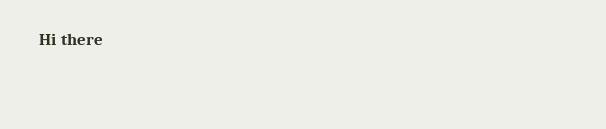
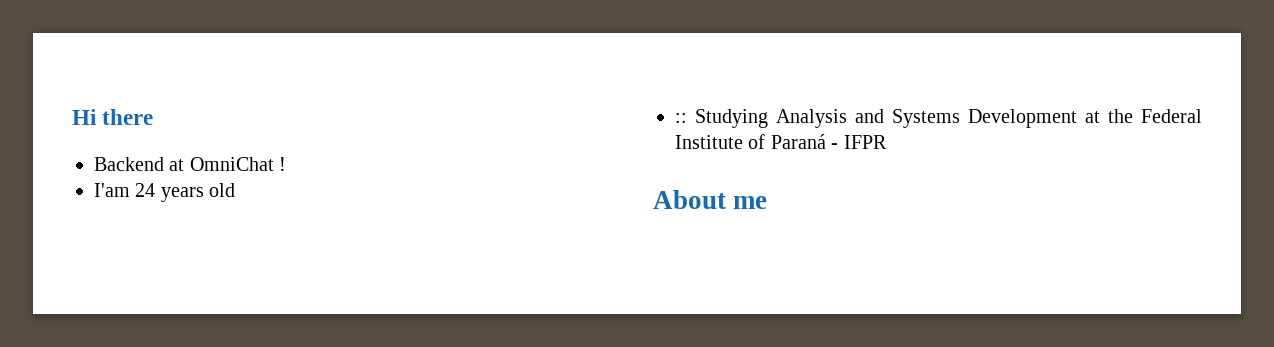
+ Backend at OmniChat !
+ I'am 24 years old
+ :: Studying Analysis and Systems Development at the Federal Institute of Paraná - IFPR
+ About me

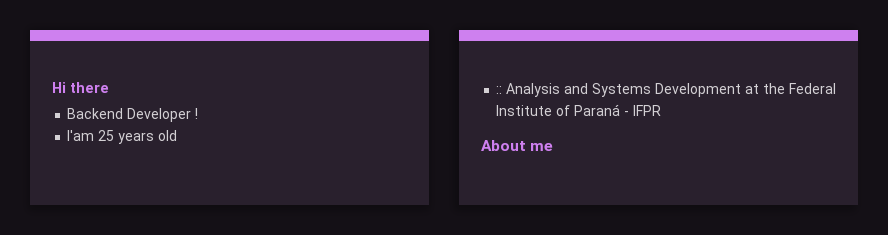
- Backend at OmniChat !
+ Backend Developer !
- I'am 24 years old
+ I'am 25 years old
- :: Studying Analysis and Systems Development at the Federal Institute of Paraná - IFPR
+ :: Analysis and Systems Development at the Federal Institute of Paraná - IFPR

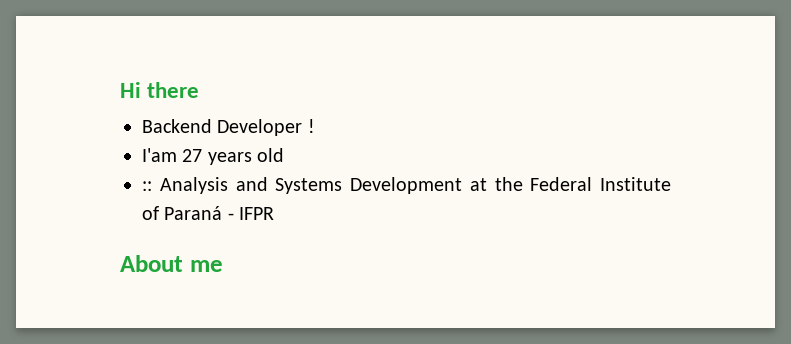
- I'am 25 years old
+ I'am 27 years old

